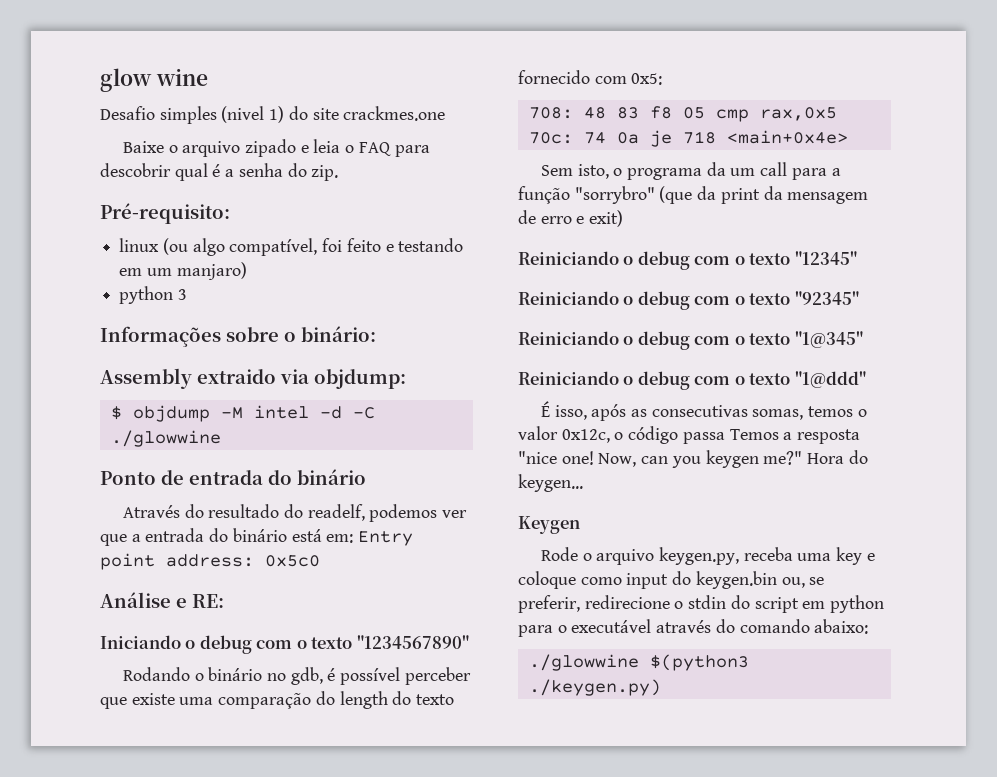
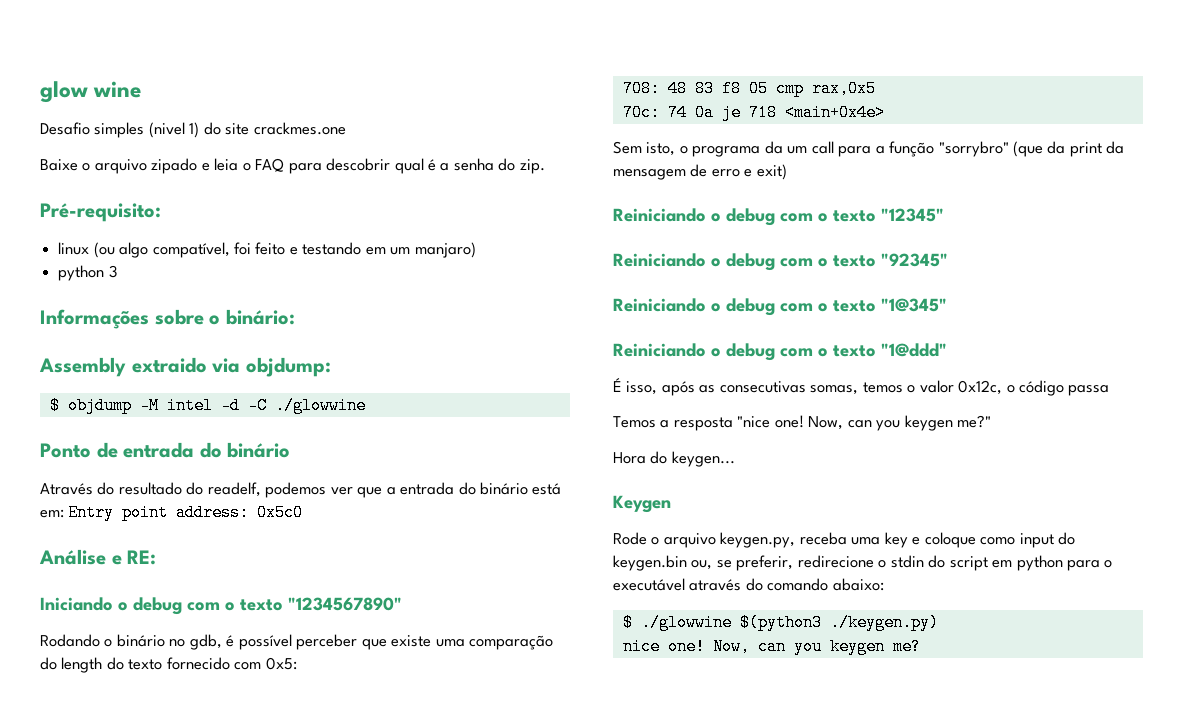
- É isso, após as consecutivas somas, temos o valor 0x12c, o código passa Temos a resposta "nice one!
+ É isso, após as consecutivas somas, temos o valor 0x12c, o código passa
+ Temos a resposta "nice one!
- Now, can you keygen me?" Hora do keygen...
+ Now, can you keygen me?"
+ Hora do keygen...
- ./glowwine $(python3 ./keygen.py)
+ $ ./glowwine $(python3 ./keygen.py)
+ nice one! Now, can you keygen me?

